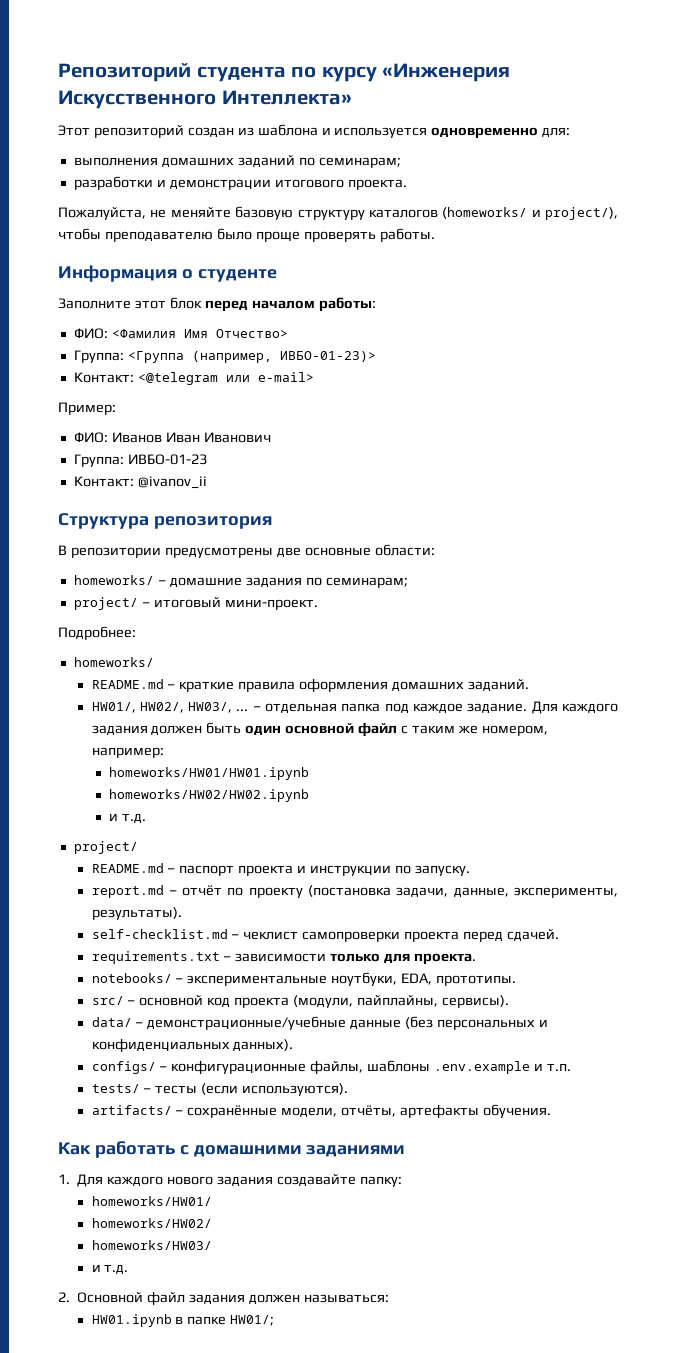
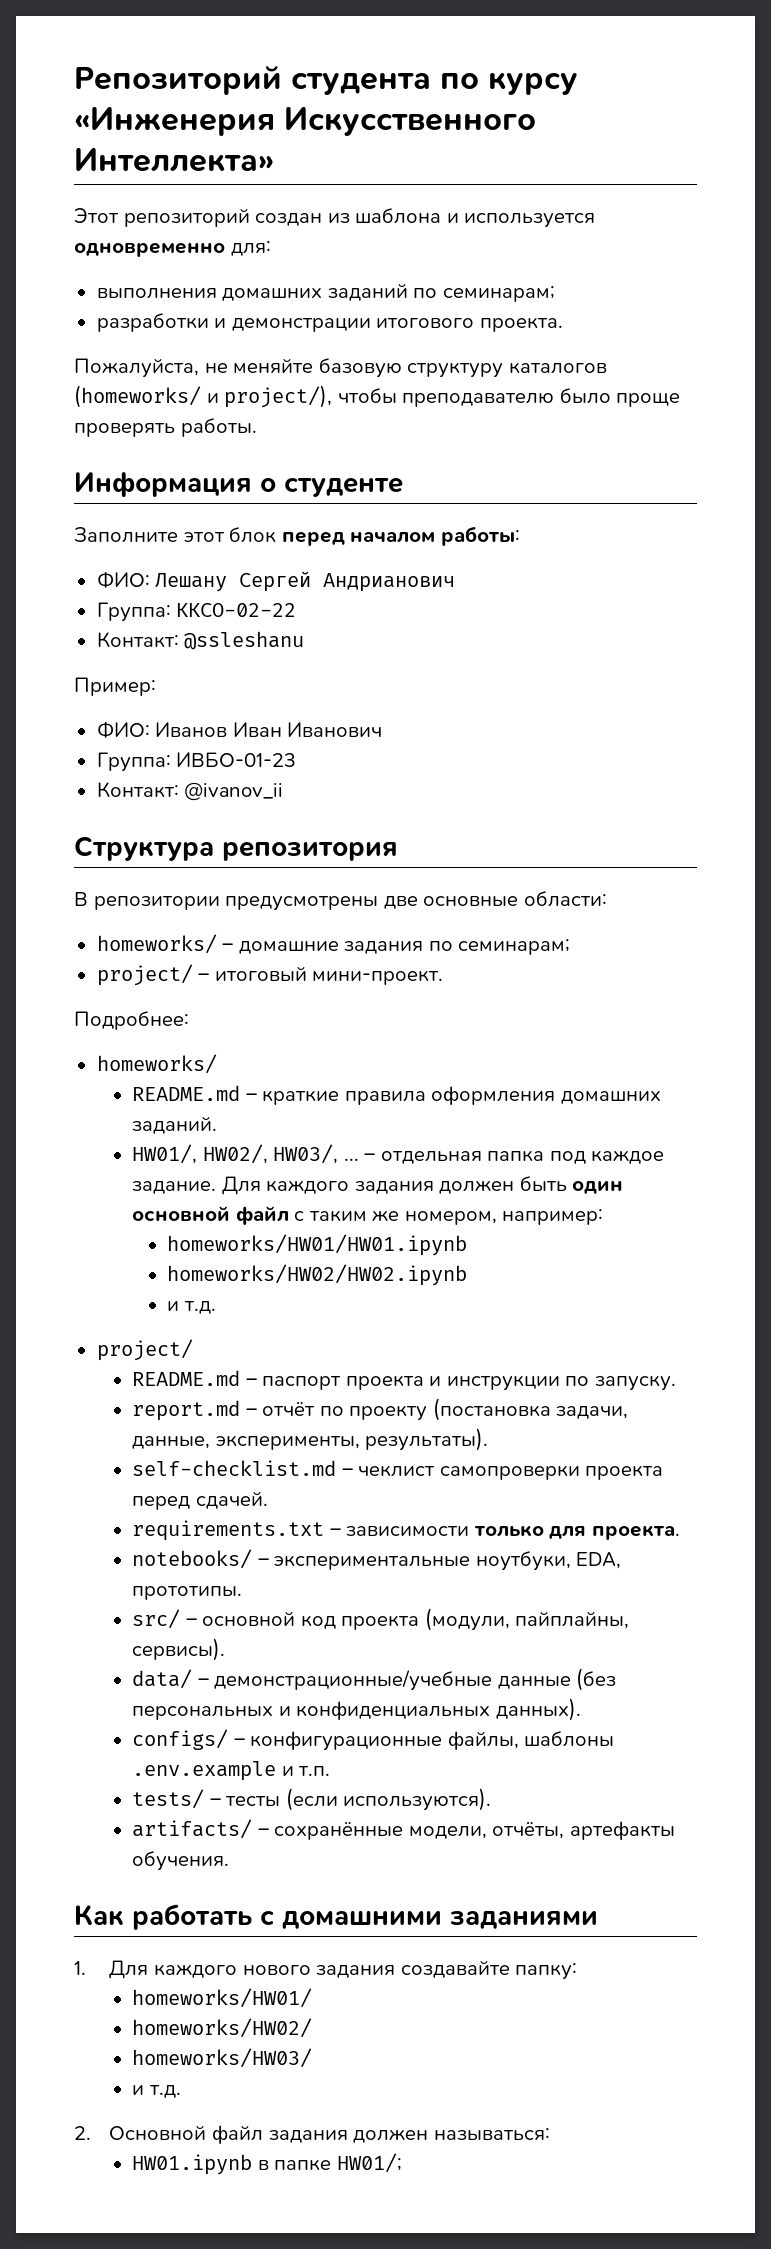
- ФИО: <Фамилия Имя Отчество>
- Группа: <Группа (например, ИВБО-01-23)>
- Контакт: <@telegram или e-mail>
+ ФИО: Лешану Сергей Андрианович
+ Группа: ККСО-02-22
+ Контакт: @ssleshanu

